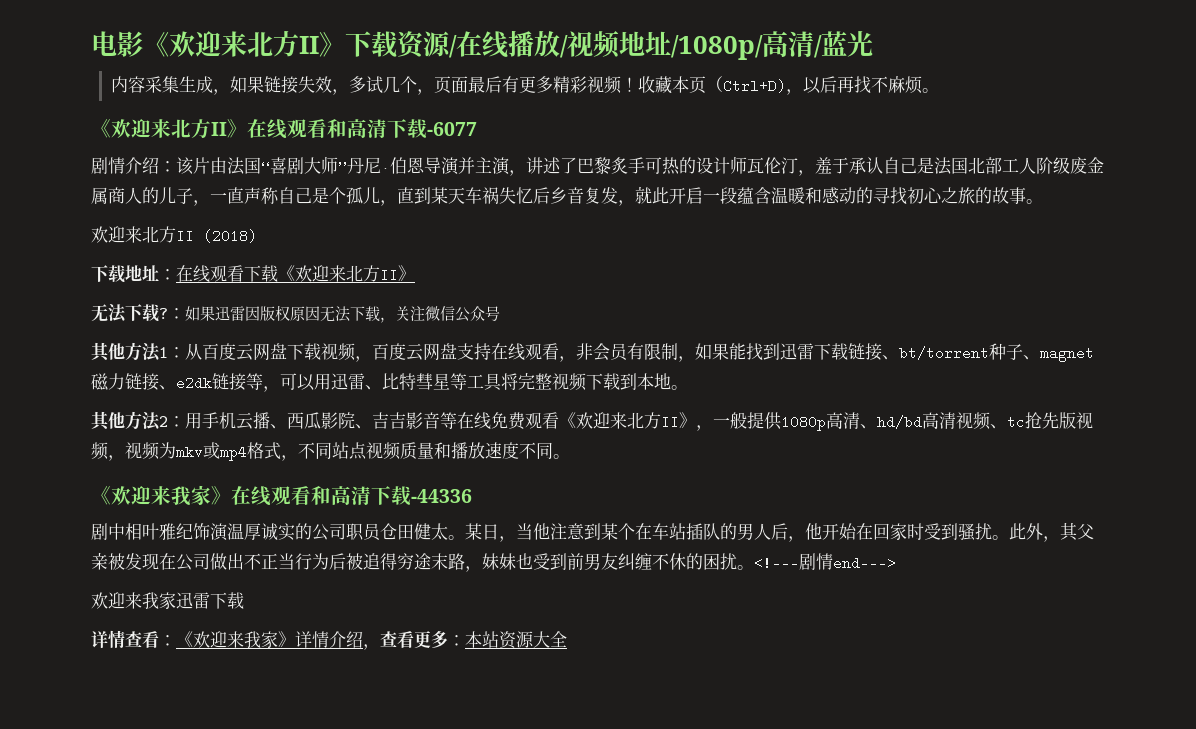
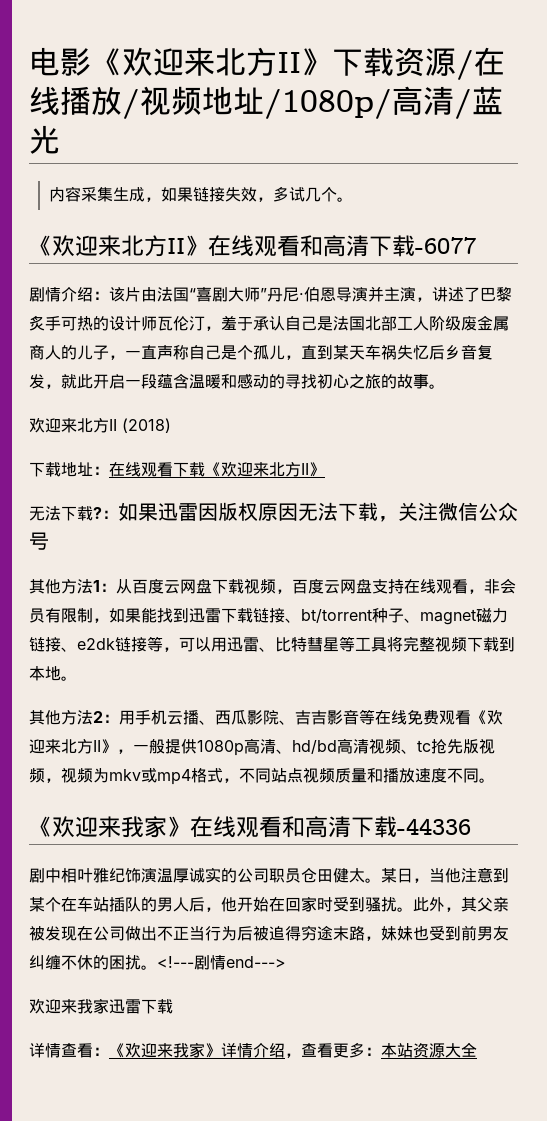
- 内容采集生成，如果链接失效，多试几个，页面最后有更多精彩视频！收藏本页（Ctrl+D)，以后再找不麻烦。
+ 内容采集生成，如果链接失效，多试几个。

